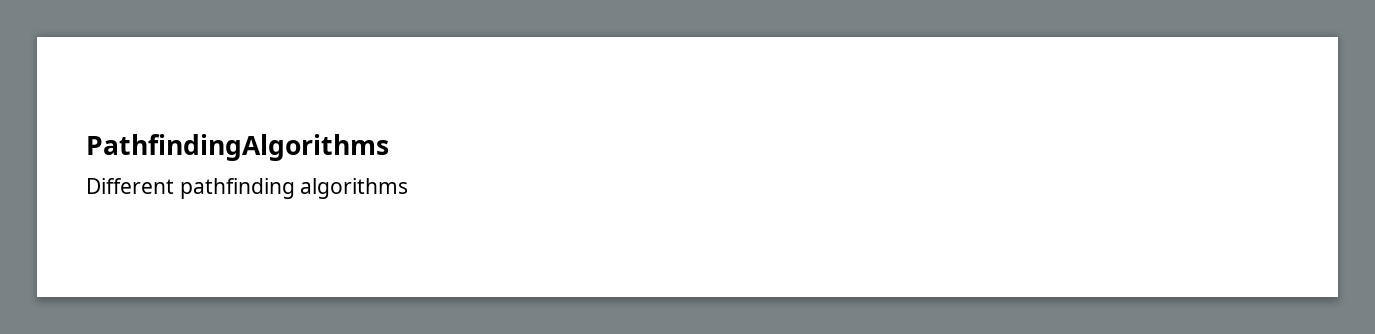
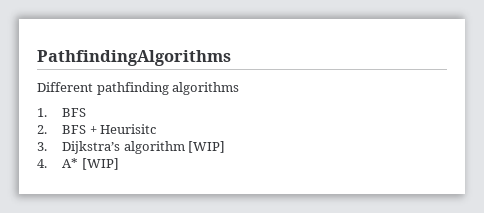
+ 1. BFS
+ 2. BFS + Heurisitc
+ 3. Dijkstra’s algorithm [WIP]
+ 4. A* [WIP]

